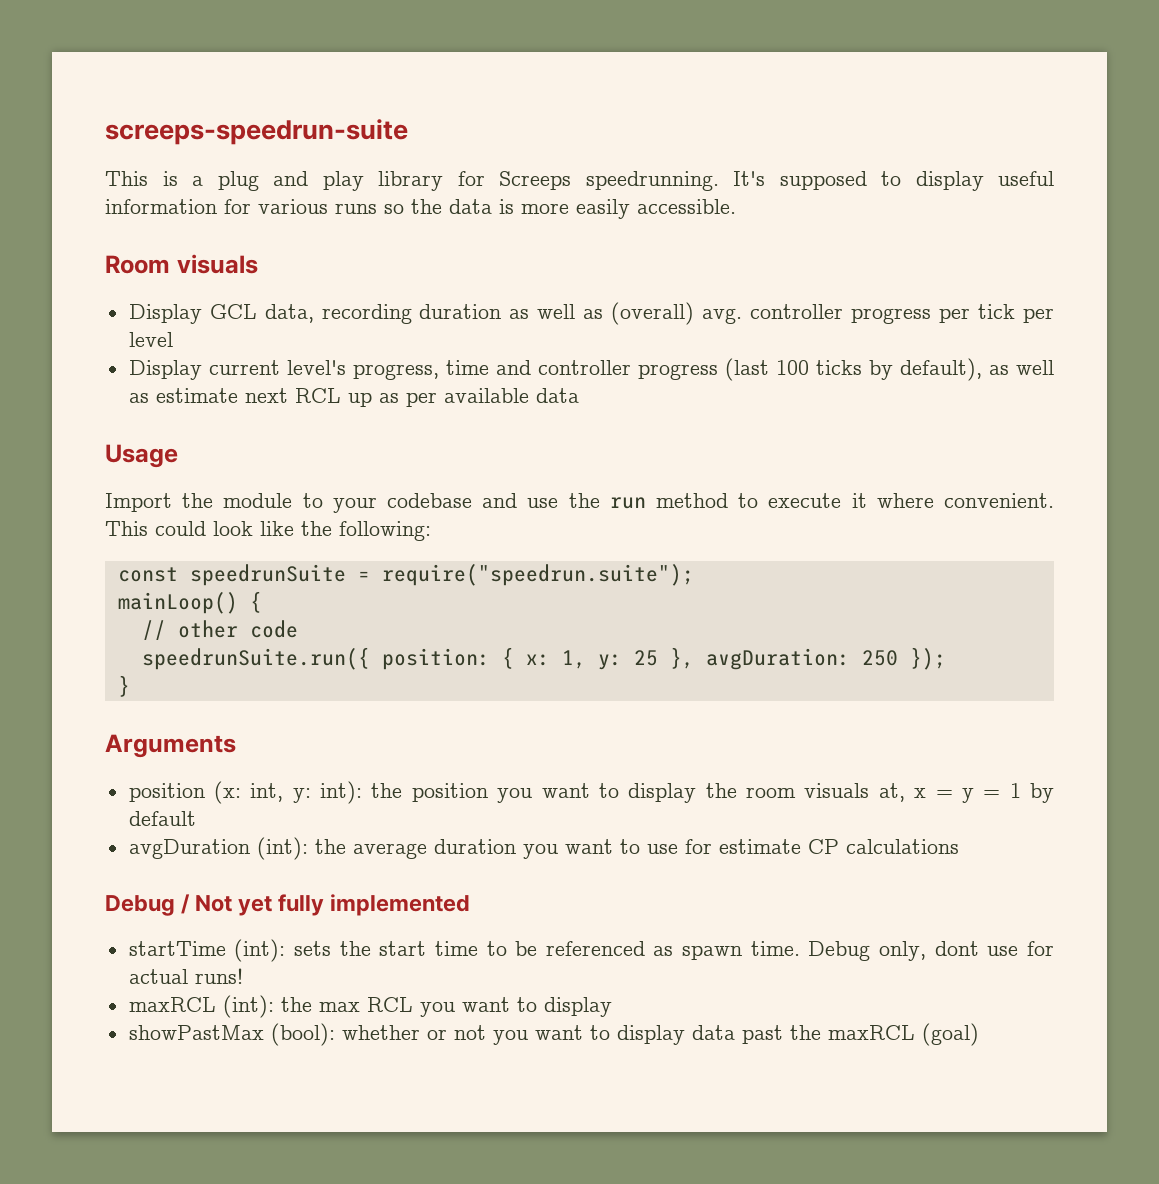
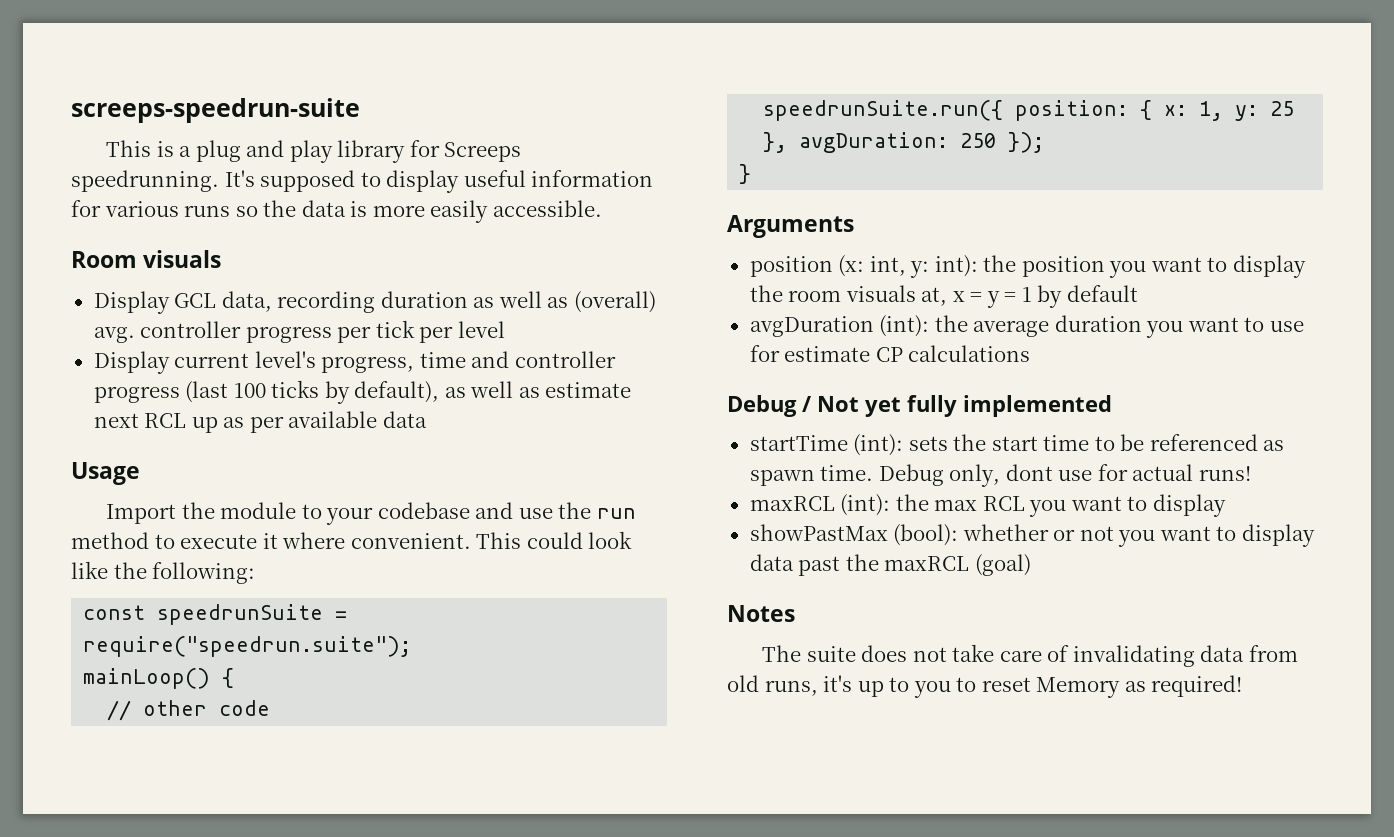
+ Notes
+ The suite does not take care of invalidating data from old runs, it's up to you to reset Memory as required!

